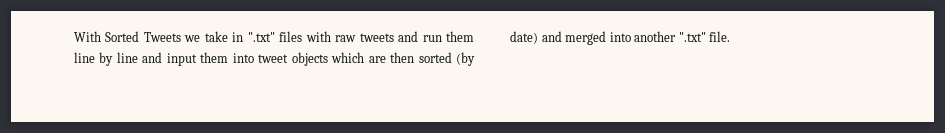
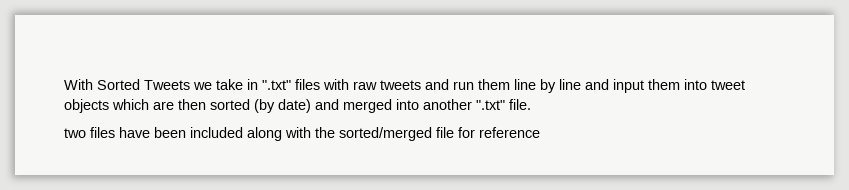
+ two files have been included along with the sorted/merged file for reference

